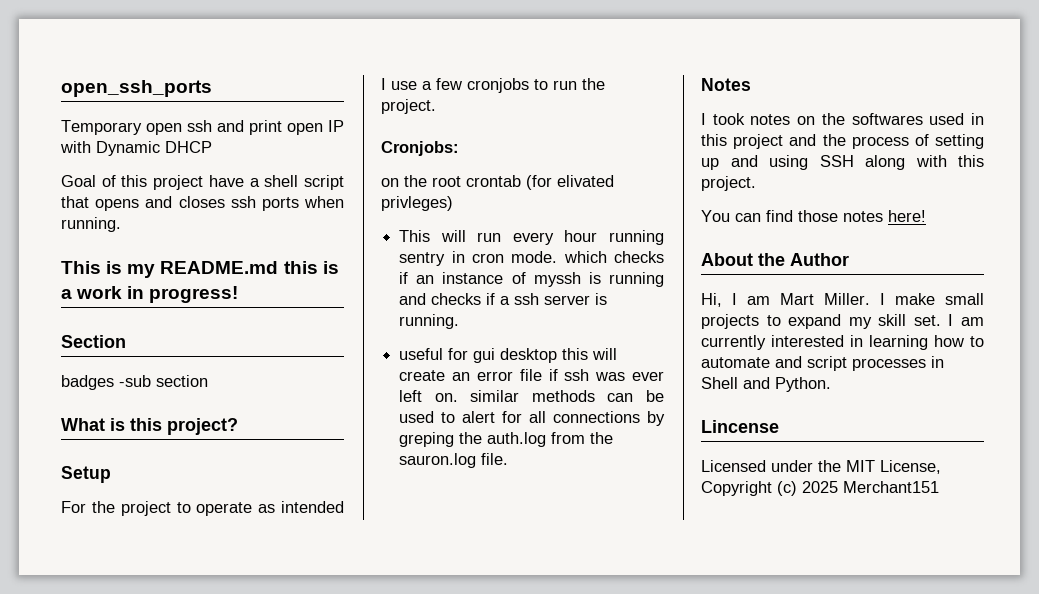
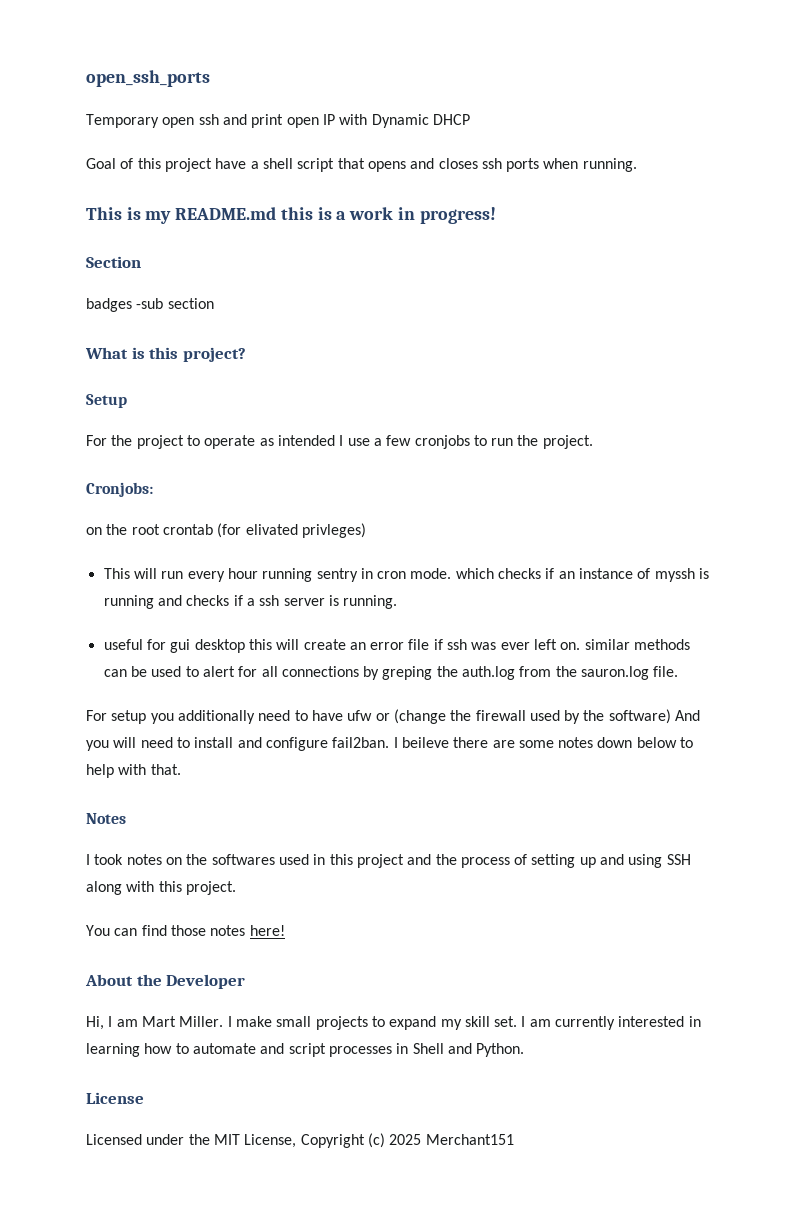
+ For setup you additionally need to have ufw or (change the firewall used by the software) And you will need to install and configure fail2ban. I beileve there are some notes down below to help with that.
- About the Author
+ About the Developer
- Lincense
+ License

